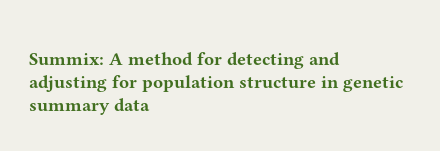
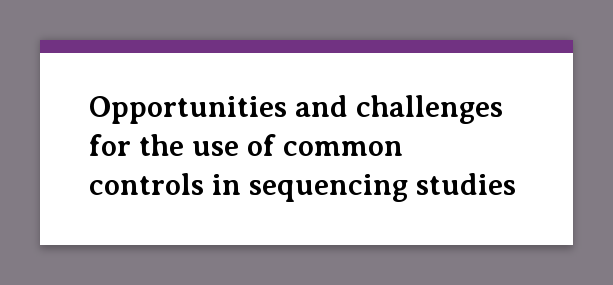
- Summix: A method for detecting and adjusting for population structure in genetic summary data
+ Opportunities and challenges for the use of common controls in sequencing studies

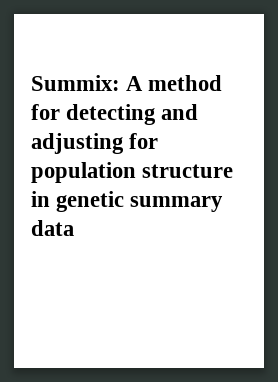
- Opportunities and challenges for the use of common controls in sequencing studies
+ Summix: A method for detecting and adjusting for population structure in genetic summary data

